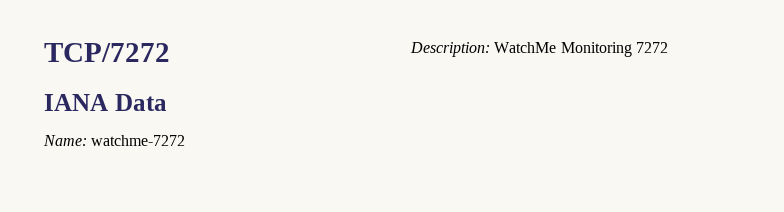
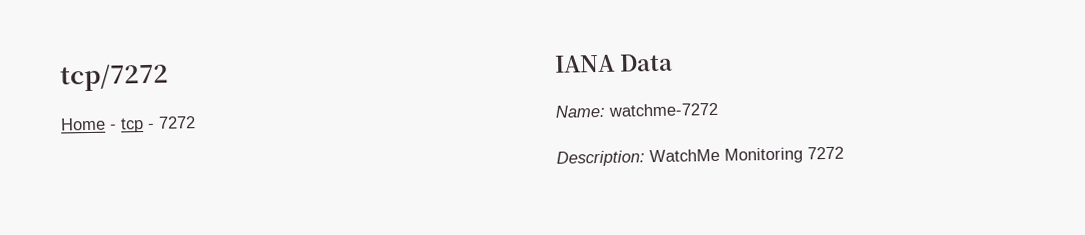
- TCP/7272
+ tcp/7272
+ Home - tcp - 7272

